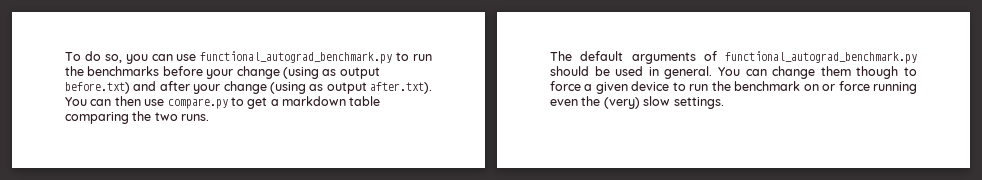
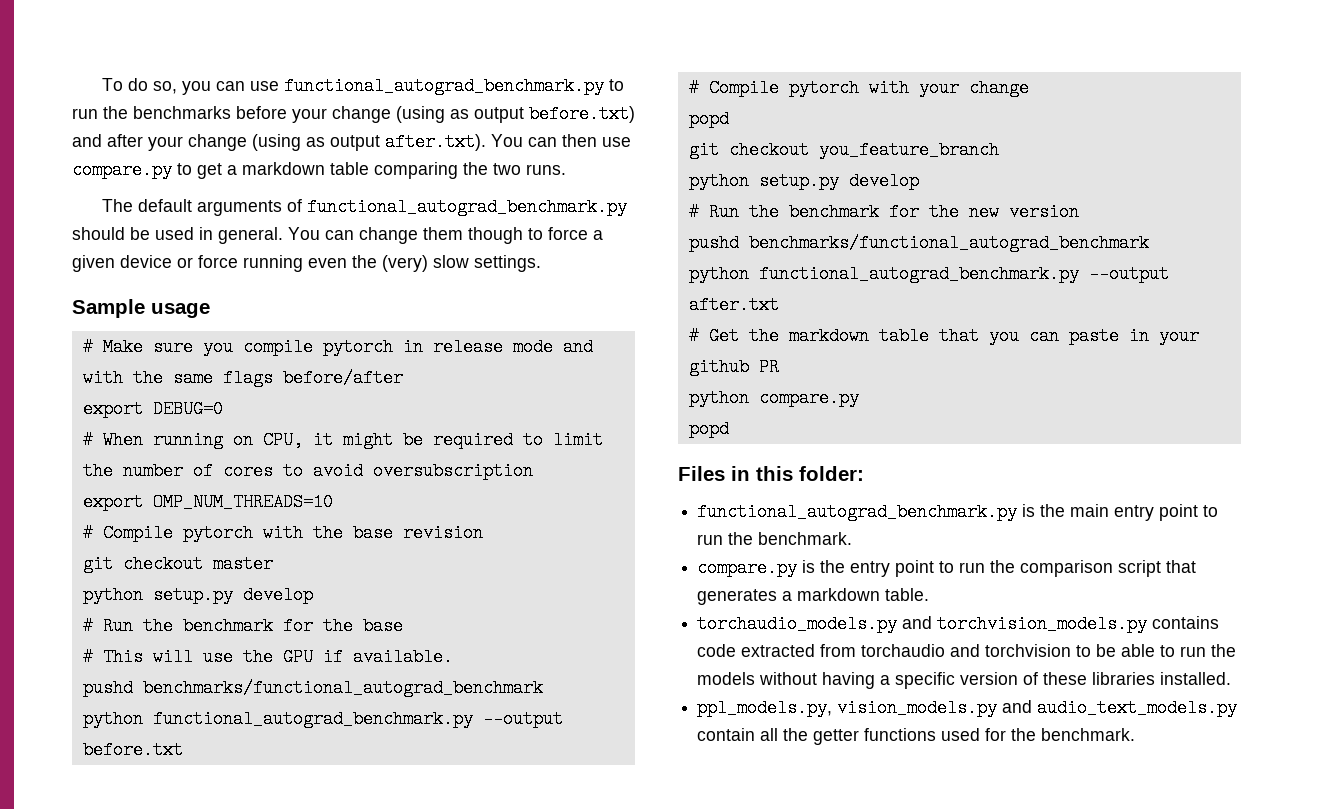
- You can change them though to force a given device to run the benchmark on or force running even the (very) slow settings.
+ You can change them though to force a given device or force running even the (very) slow settings.
+ Sample usage
+ # Make sure you compile pytorch in release mode and with the same flags before/after
+ export DEBUG=0
+ # When running on CPU, it might be required to limit the number of cores to avoid oversubscription
+ export OMP_NUM_THREADS=10
+ # Compile pytorch with the base revision
+ git checkout master
+ python setup.py develop
+ # Run the benchmark for the base
+ # This will use the GPU if available.
+ pushd benchmarks/functional_autograd_benchmark
+ python functional_autograd_benchmark.py --output before.txt
+ # Compile pytorch with your change
+ popd
+ git checkout you_feature_branch
+ python setup.py develop
+ # Run the benchmark for the new version
+ pushd benchmarks/functional_autograd_benchmark
+ python functional_autograd_benchmark.py --output after.txt
+ # Get the markdown table that you can paste in your github PR
+ python compare.py
+ popd
+ Files in this folder:
+ functional_autograd_benchmark.py is the main entry point to run the benchmark.
+ compare.py is the entry point to run the comparison script that generates a markdown table.
+ torchaudio_models.py and torchvision_models.py contains code extracted from torchaudio and torchvision to be able to run the models without having a specific version of these libraries installed.
+ ppl_models.py, vision_models.py and audio_text_models.py contain all the getter functions used for the benchmark.

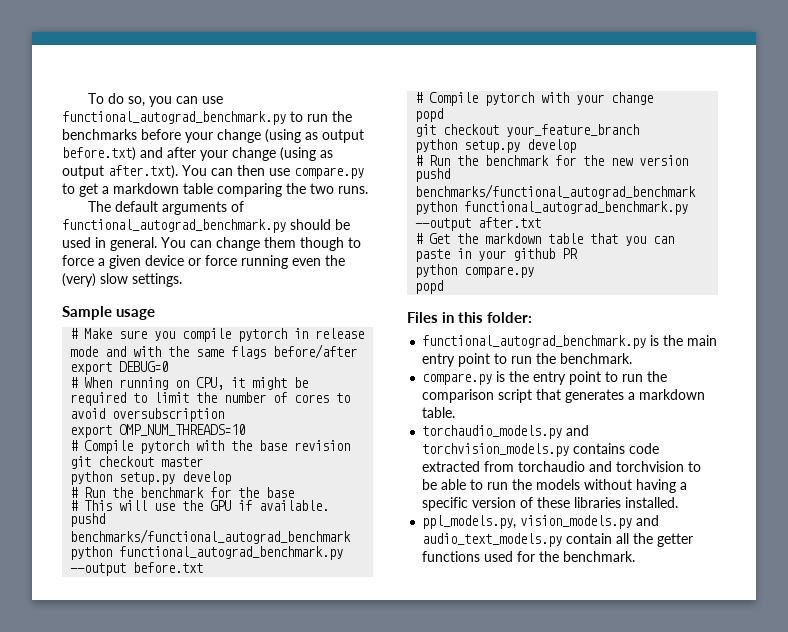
- git checkout you_feature_branch
+ git checkout your_feature_branch

